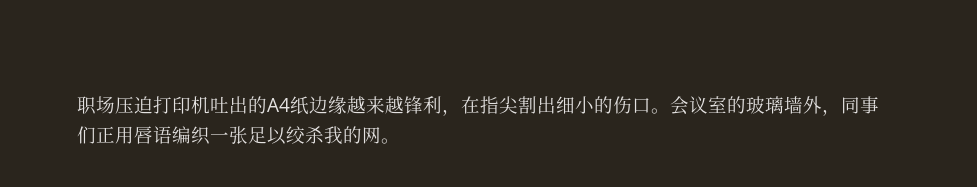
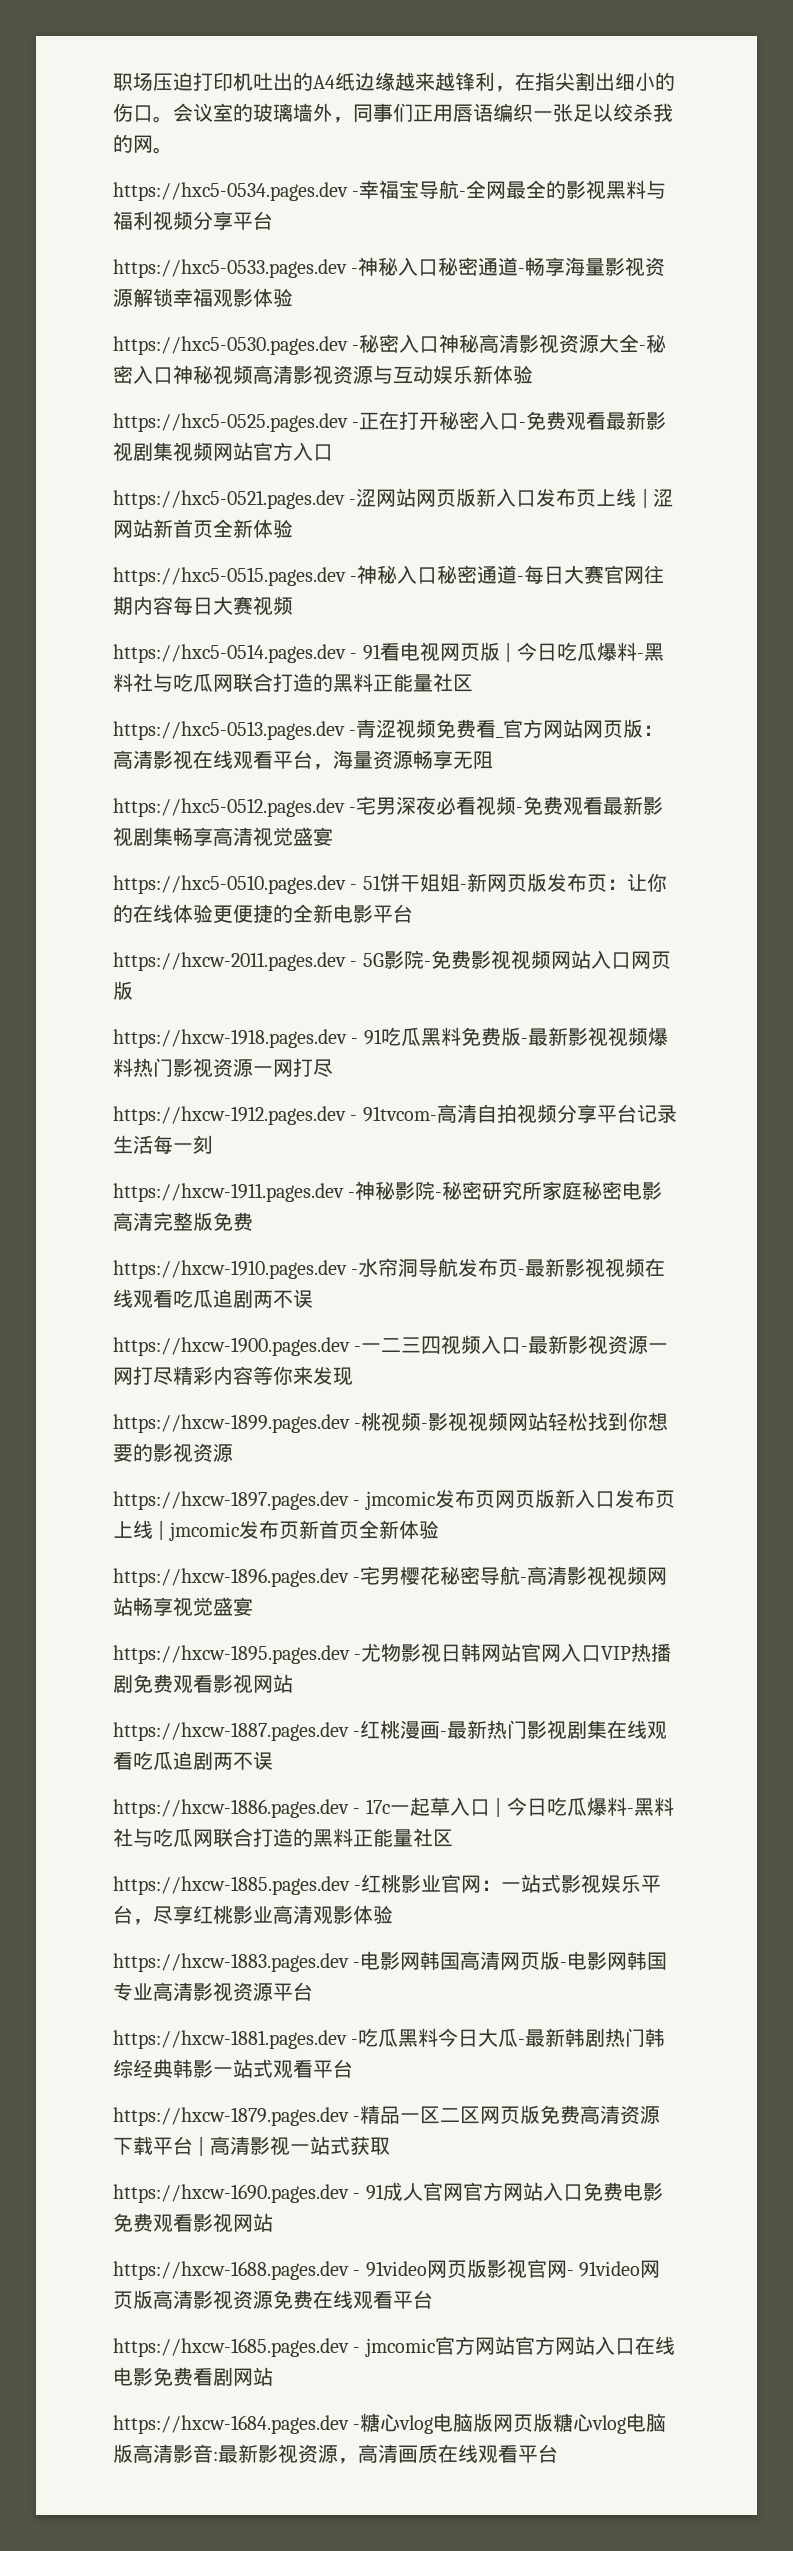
+ https://hxc5-0534.pages.dev -幸福宝导航-全网最全的影视黑料与福利视频分享平台
+ https://hxc5-0533.pages.dev -神秘入口秘密通道-畅享海量影视资源解锁幸福观影体验
+ https://hxc5-0530.pages.dev -秘密入口神秘高清影视资源大全-秘密入口神秘视频高清影视资源与互动娱乐新体验
+ https://hxc5-0525.pages.dev -正在打开秘密入口-免费观看最新影视剧集视频网站官方入口
+ https://hxc5-0521.pages.dev -涩网站网页版新入口发布页上线 | 涩网站新首页全新体验
+ https://hxc5-0515.pages.dev -神秘入口秘密通道-每日大赛官网往期内容每日大赛视频
+ https://hxc5-0514.pages.dev - 91看电视网页版 | 今日吃瓜爆料-黑料社与吃瓜网联合打造的黑料正能量社区
+ https://hxc5-0513.pages.dev -青涩视频免费看_官方网站网页版：高清影视在线观看平台，海量资源畅享无阻
+ https://hxc5-0512.pages.dev -宅男深夜必看视频-免费观看最新影视剧集畅享高清视觉盛宴
+ https://hxc5-0510.pages.dev - 51饼干姐姐-新网页版发布页：让你的在线体验更便捷的全新电影平台
+ https://hxcw-2011.pages.dev - 5G影院-免费影视视频网站入口网页版
+ https://hxcw-1918.pages.dev - 91吃瓜黑料免费版-最新影视视频爆料热门影视资源一网打尽
+ https://hxcw-1912.pages.dev - 91tvcom-高清自拍视频分享平台记录生活每一刻
+ https://hxcw-1911.pages.dev -神秘影院-秘密研究所家庭秘密电影高清完整版免费
+ https://hxcw-1910.pages.dev -水帘洞导航发布页-最新影视视频在线观看吃瓜追剧两不误
+ https://hxcw-1900.pages.dev -一二三四视频入口-最新影视资源一网打尽精彩内容等你来发现
+ https://hxcw-1899.pages.dev -桃视频-影视视频网站轻松找到你想要的影视资源
+ https://hxcw-1897.pages.dev - jmcomic发布页网页版新入口发布页上线 | jmcomic发布页新首页全新体验
+ https://hxcw-1896.pages.dev -宅男樱花秘密导航-高清影视视频网站畅享视觉盛宴
+ https://hxcw-1895.pages.dev -尤物影视日韩网站官网入口VIP热播剧免费观看影视网站
+ https://hxcw-1887.pages.dev -红桃漫画-最新热门影视剧集在线观看吃瓜追剧两不误
+ https://hxcw-1886.pages.dev - 17c一起草入口 | 今日吃瓜爆料-黑料社与吃瓜网联合打造的黑料正能量社区
+ https://hxcw-1885.pages.dev -红桃影业官网：一站式影视娱乐平台，尽享红桃影业高清观影体验
+ https://hxcw-1883.pages.dev -电影网韩国高清网页版-电影网韩国专业高清影视资源平台
+ https://hxcw-1881.pages.dev -吃瓜黑料今日大瓜-最新韩剧热门韩综经典韩影一站式观看平台
+ https://hxcw-1879.pages.dev -精品一区二区网页版免费高清资源下载平台 | 高清影视一站式获取
+ https://hxcw-1690.pages.dev - 91成人官网官方网站入口免费电影免费观看影视网站
+ https://hxcw-1688.pages.dev - 91video网页版影视官网- 91video网页版高清影视资源免费在线观看平台
+ https://hxcw-1685.pages.dev - jmcomic官方网站官方网站入口在线电影免费看剧网站
+ https://hxcw-1684.pages.dev -糖心vlog电脑版网页版糖心vlog电脑版高清影音:最新影视资源，高清画质在线观看平台

